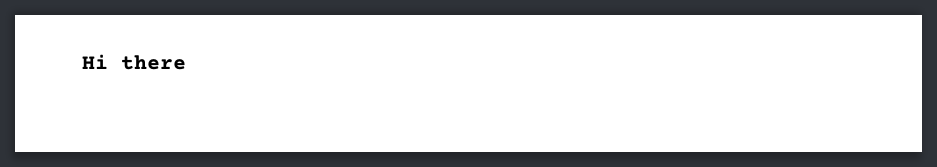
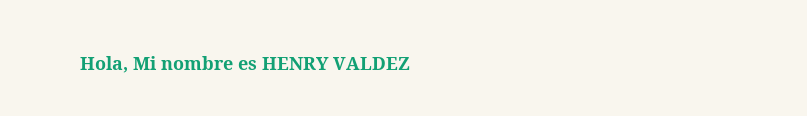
- Hi there
+ Hola, Mi nombre es HENRY VALDEZ

